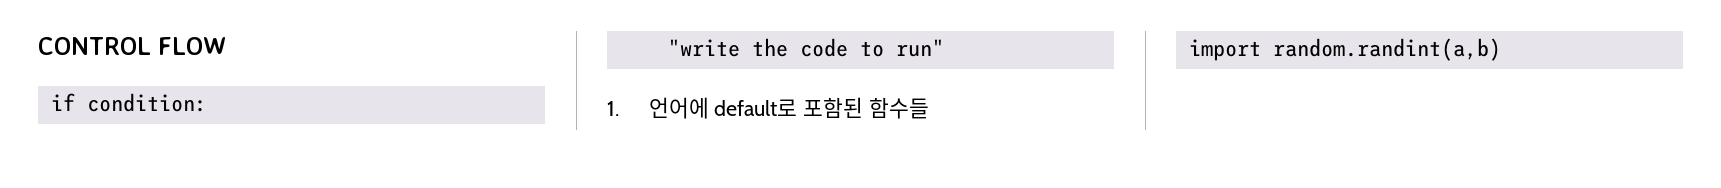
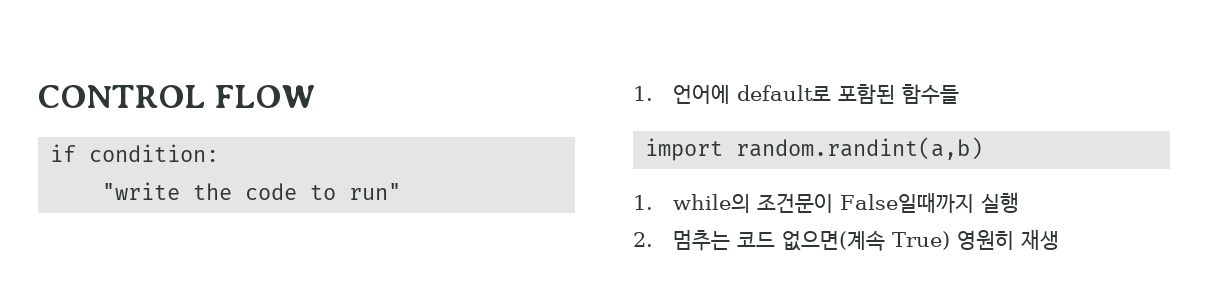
+ 1. while의 조건문이 False일때까지 실행
+ 2. 멈추는 코드 없으면(계속 True) 영원히 재생

